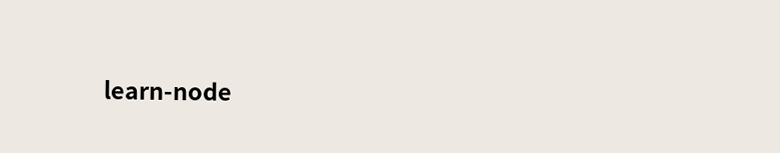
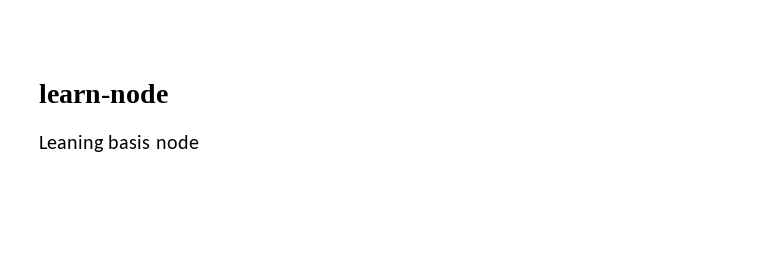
+ Leaning basis node

